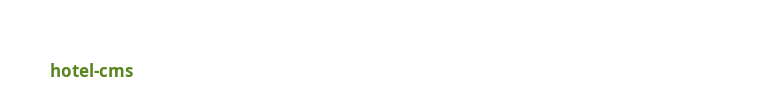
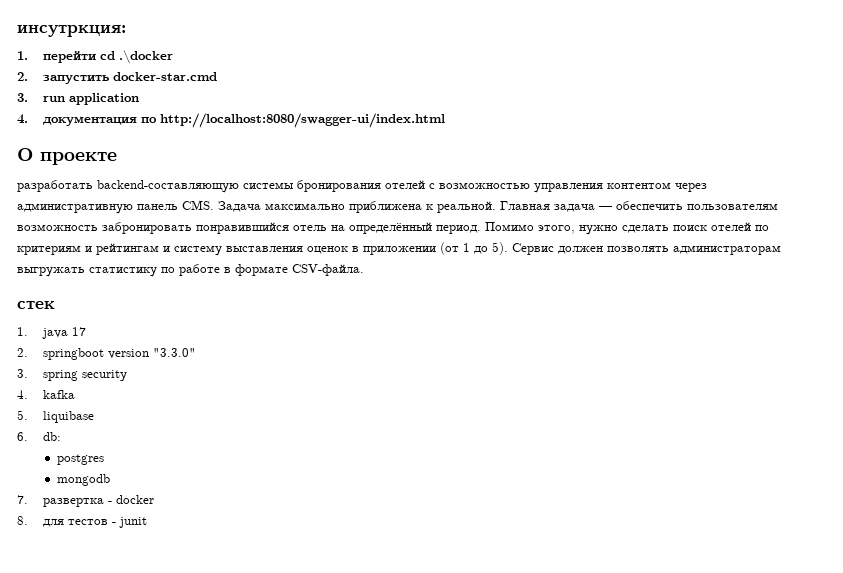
- hotel-cms
+ инсутркция:
+ 1. перейти cd .\docker
+ 2. запустить docker-star.cmd
+ 3. run application
+ 4. документация по http://localhost:8080/swagger-ui/index.html
+ О проекте
+ разработать backend-составляющую системы бронирования отелей с возможностью управления контентом через административную панель CMS. Задача максимально приближена к реальной. Главная задача — обеспечить пользователям возможность забронировать понравившийся отель на определённый период. Помимо этого, нужно сделать поиск отелей по критериям и рейтингам и систему выставления оценок в приложении (от 1 до 5). Сервис должен позволять администраторам выгружать статистику по работе в формате CSV-файла.
+ стек
+ 1. java 17
+ 2. springboot version "3.3.0"
+ 3. spring security
+ 4. kafka
+ 5. liquibase
+ 6. db:
+ postgres
+ mongodb
+ 7. развертка - docker
+ 8. для тестов - junit

